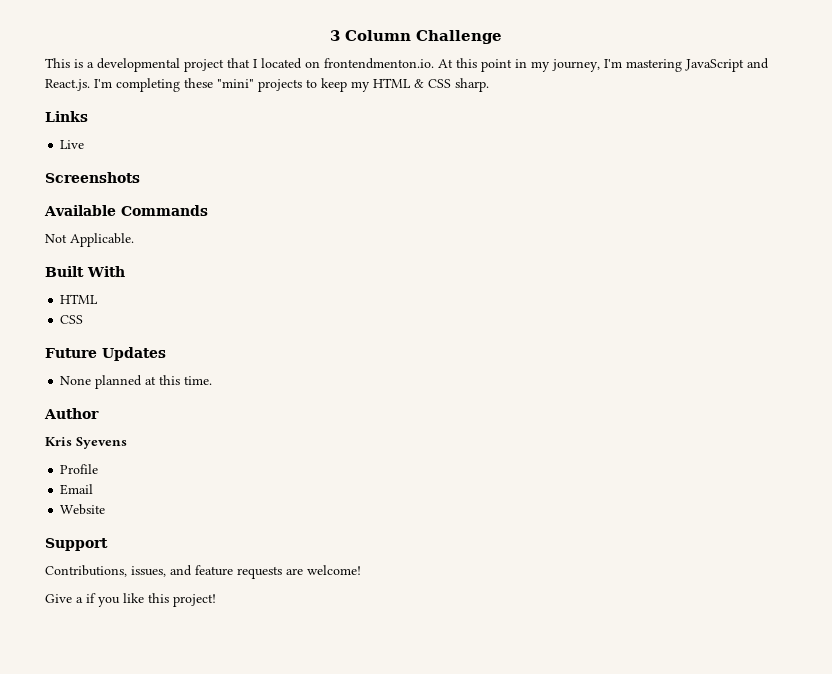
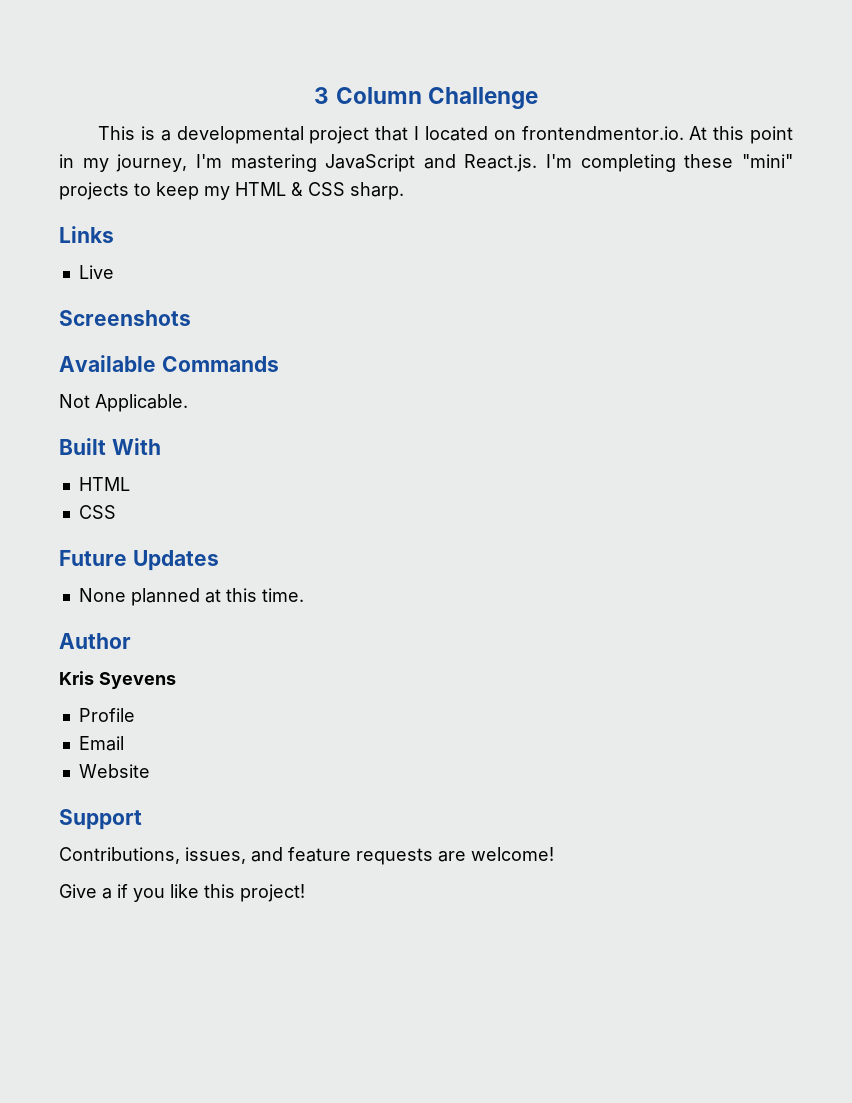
- This is a developmental project that I located on frontendmenton.io. At this point in my journey, I'm mastering JavaScript and React.js. I'm completing these "mini" projects to keep my HTML & CSS sharp.
+ This is a developmental project that I located on frontendmentor.io. At this point in my journey, I'm mastering JavaScript and React.js. I'm completing these "mini" projects to keep my HTML & CSS sharp.

